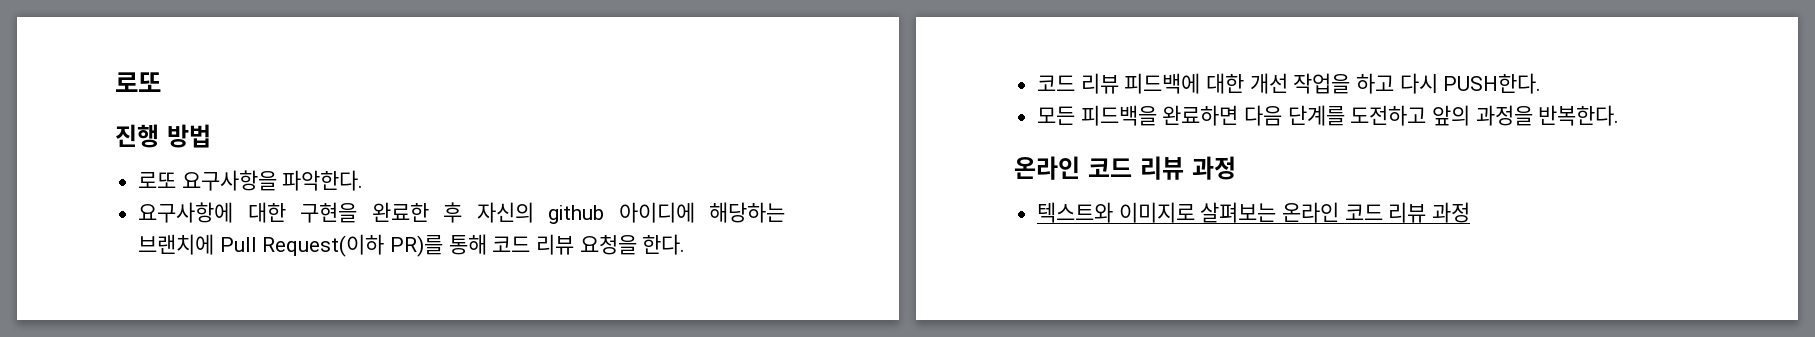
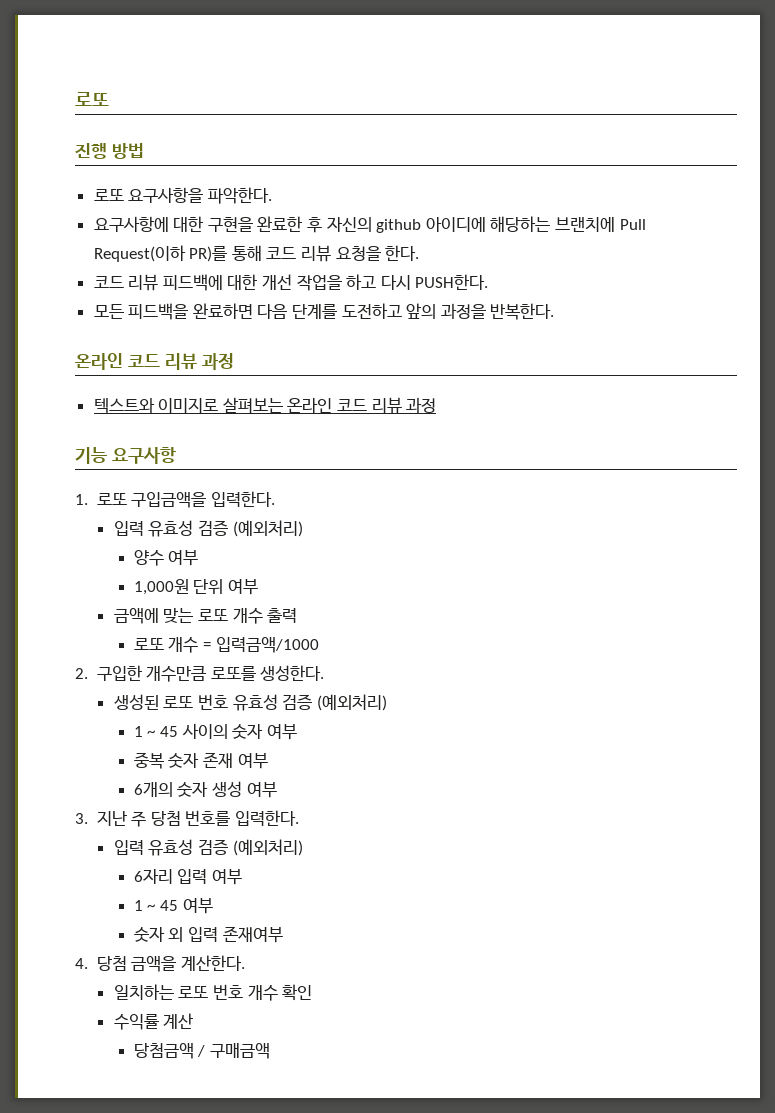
+ 기능 요구사항
+ 1. 로또 구입금액을 입력한다.
+ 입력 유효성 검증 (예외처리)
+ 양수 여부
+ 1,000원 단위 여부
+ 금액에 맞는 로또 개수 출력
+ 로또 개수 = 입력금액/1000
+ 2. 구입한 개수만큼 로또를 생성한다.
+ 생성된 로또 번호 유효성 검증 (예외처리)
+ 1 ~ 45 사이의 숫자 여부
+ 중복 숫자 존재 여부
+ 6개의 숫자 생성 여부
+ 3. 지난 주 당첨 번호를 입력한다.
+ 입력 유효성 검증 (예외처리)
+ 6자리 입력 여부
+ 1 ~ 45 여부
+ 숫자 외 입력 존재여부
+ 4. 당첨 금액을 계산한다.
+ 일치하는 로또 번호 개수 확인
+ 수익률 계산
+ 당첨금액 / 구매금액

